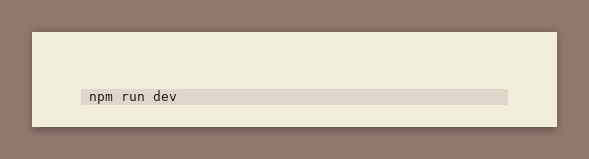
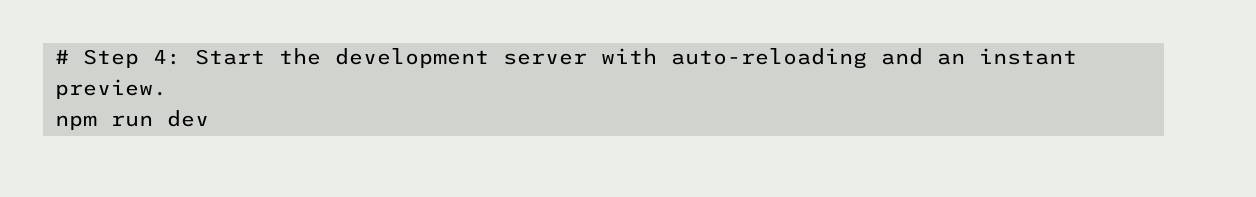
+ # Step 4: Start the development server with auto-reloading and an instant preview.

